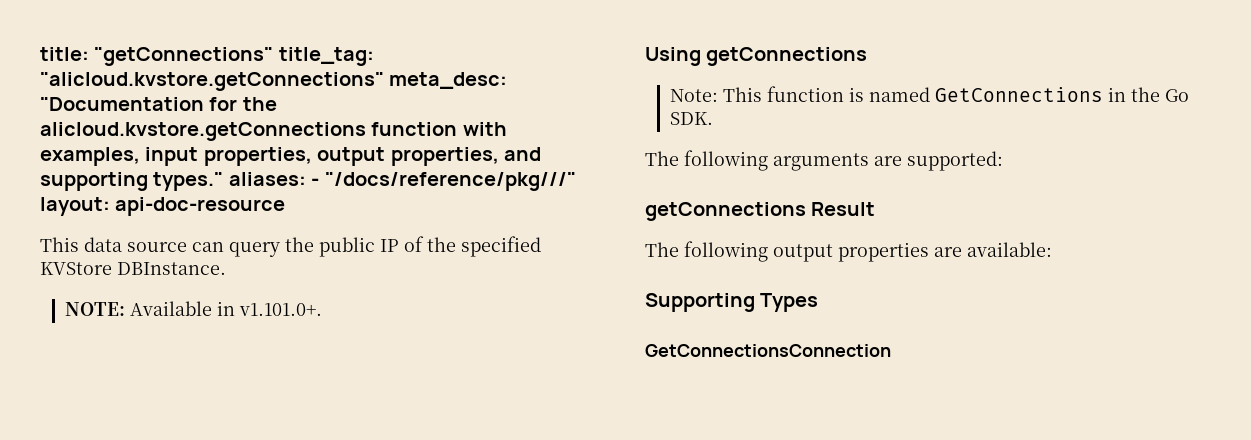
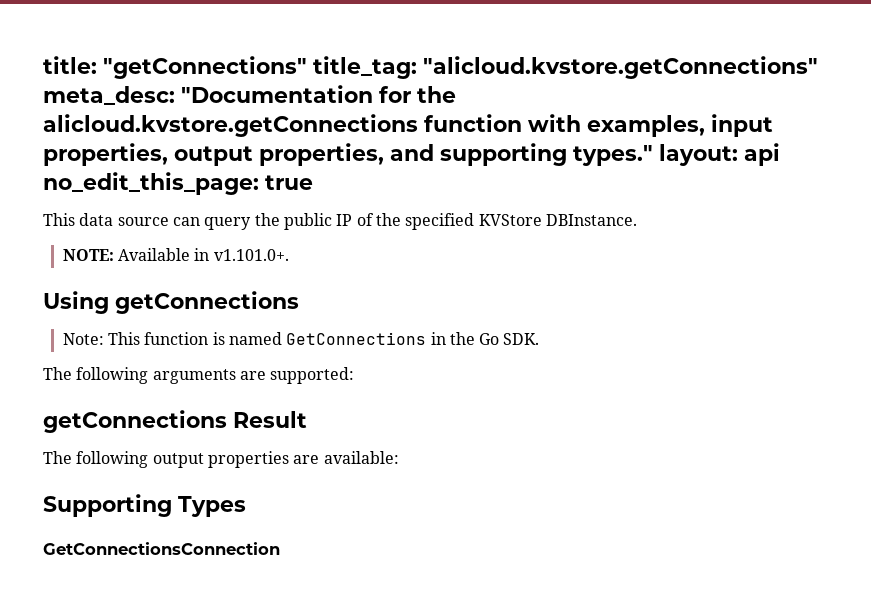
- title: "getConnections" title_tag: "alicloud.kvstore.getConnections" meta_desc: "Documentation for the alicloud.kvstore.getConnections function with examples, input properties, output properties, and supporting types." aliases: - "/docs/reference/pkg///" layout: api-doc-resource
+ title: "getConnections" title_tag: "alicloud.kvstore.getConnections" meta_desc: "Documentation for the alicloud.kvstore.getConnections function with examples, input properties, output properties, and supporting types." layout: api no_edit_this_page: true

